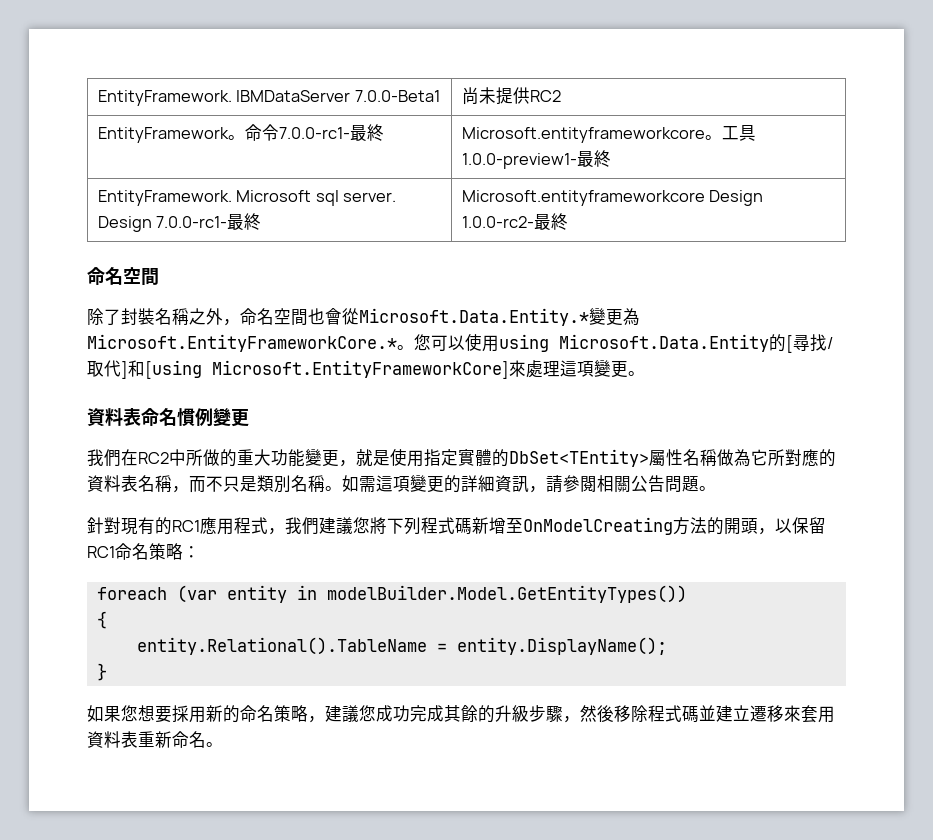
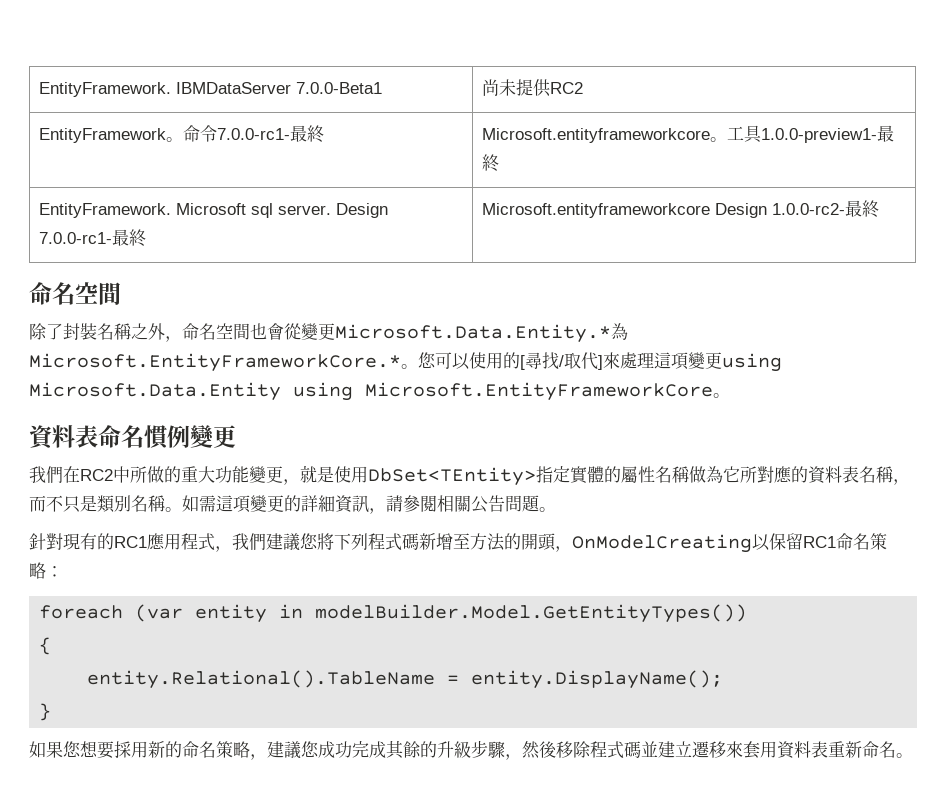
- 除了封裝名稱之外，命名空間也會從Microsoft.Data.Entity.*變更為Microsoft.EntityFrameworkCore.*。
+ 除了封裝名稱之外，命名空間也會從變更Microsoft.Data.Entity.*為Microsoft.EntityFrameworkCore.*。
- 您可以使用using Microsoft.Data.Entity的[尋找/取代]和[using Microsoft.EntityFrameworkCore]來處理這項變更。
+ 您可以使用的[尋找/取代]來處理這項變更using Microsoft.Data.Entity using Microsoft.EntityFrameworkCore。
- 我們在RC2中所做的重大功能變更，就是使用指定實體的DbSet<TEntity>屬性名稱做為它所對應的資料表名稱，而不只是類別名稱。
+ 我們在RC2中所做的重大功能變更，就是使用DbSet<TEntity>指定實體的屬性名稱做為它所對應的資料表名稱，而不只是類別名稱。
- 針對現有的RC1應用程式，我們建議您將下列程式碼新增至OnModelCreating方法的開頭，以保留RC1命名策略：
+ 針對現有的RC1應用程式，我們建議您將下列程式碼新增至方法的開頭，OnModelCreating以保留RC1命名策略：

